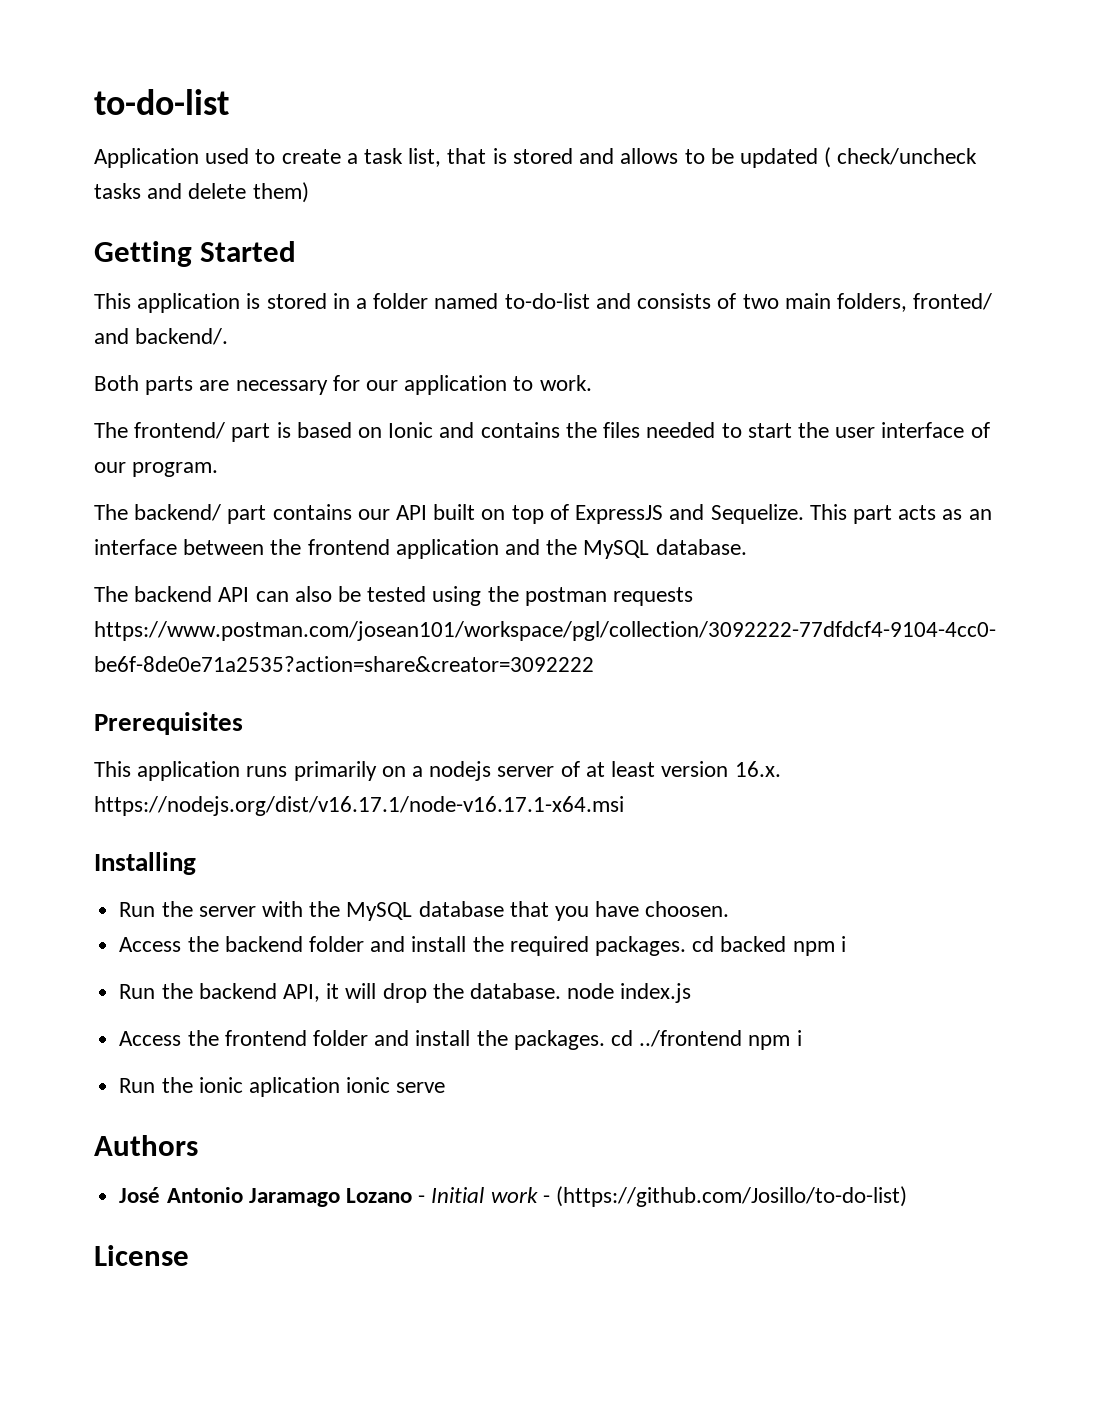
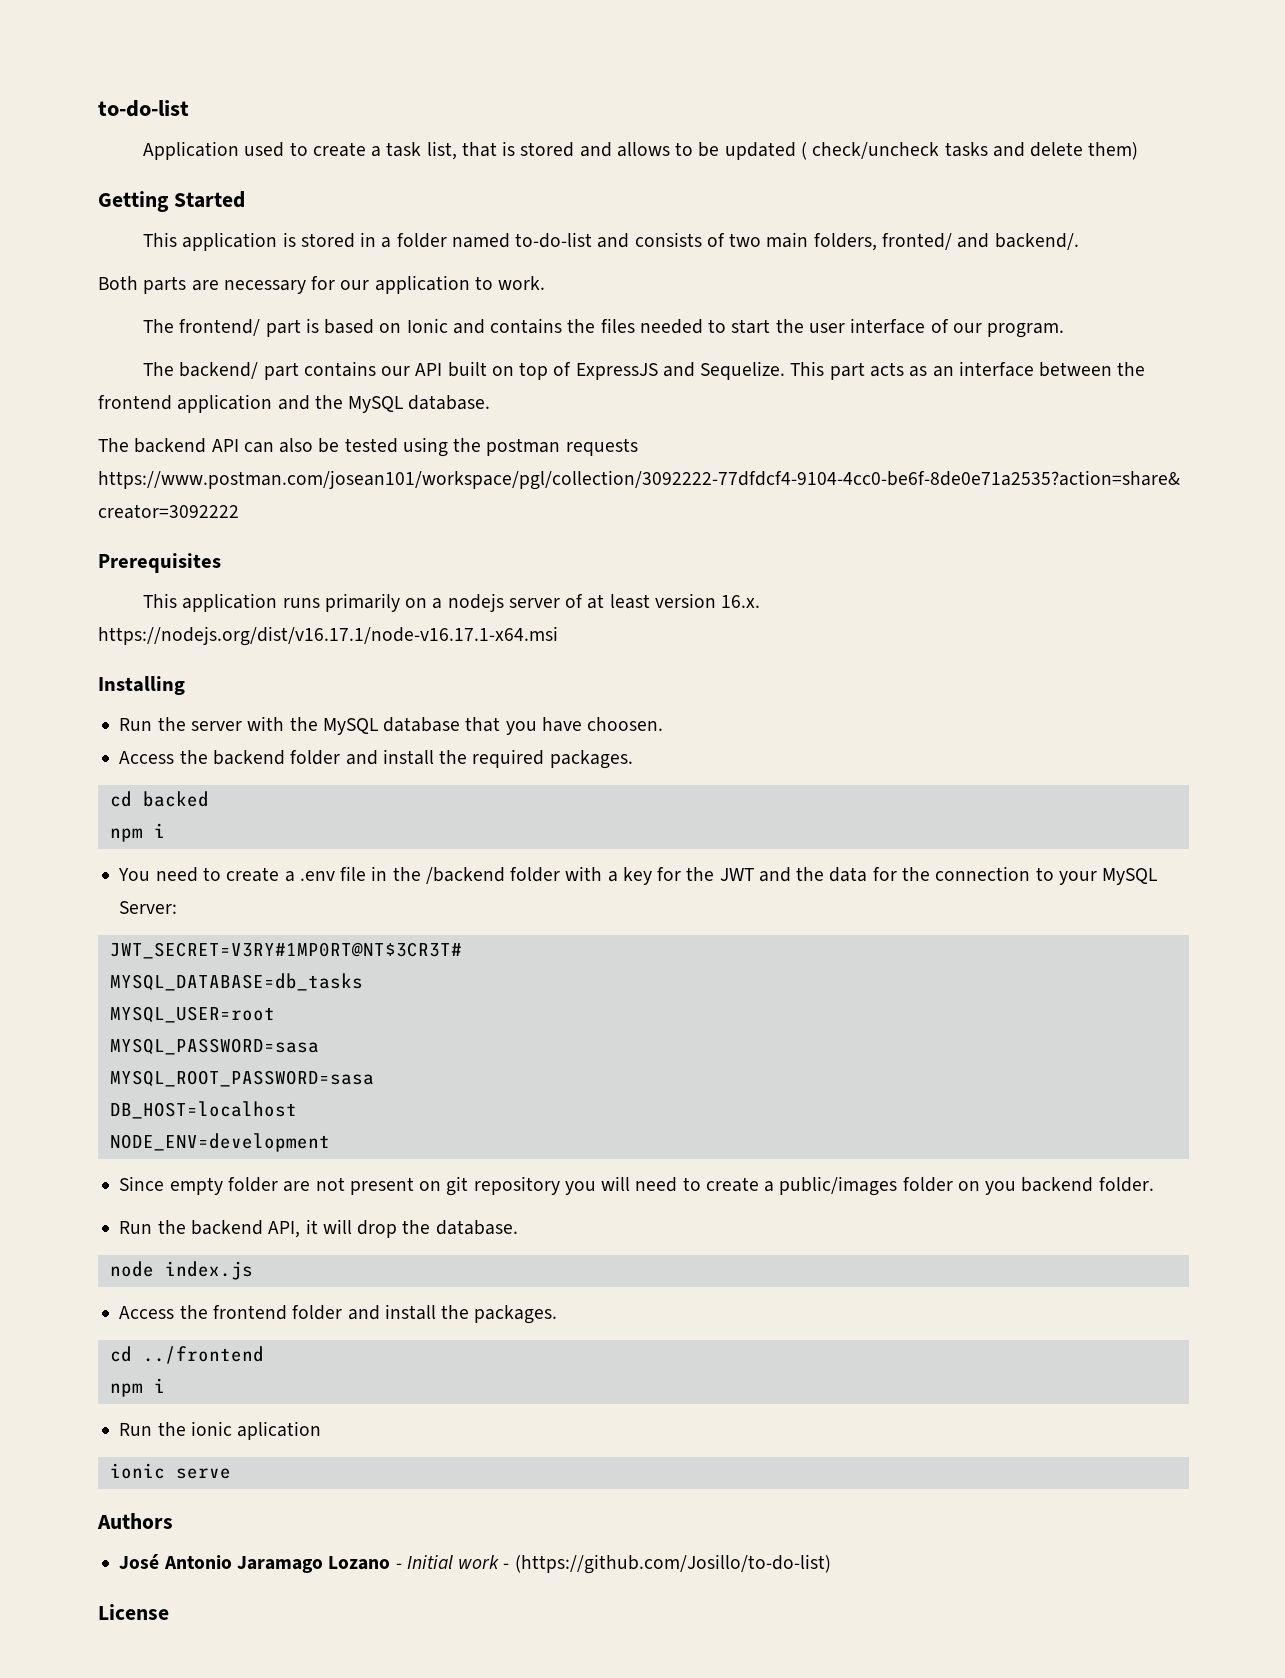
- Access the backend folder and install the required packages. cd backed npm i
+ Access the backend folder and install the required packages.
+ cd backed
+ npm i
+ You need to create a .env file in the /backend folder with a key for the JWT and the data for the connection to your MySQL Server:
+ JWT_SECRET=V3RY#1MP0RT@NT$3CR3T#
+ MYSQL_DATABASE=db_tasks
+ MYSQL_USER=root
+ MYSQL_PASSWORD=sasa
+ MYSQL_ROOT_PASSWORD=sasa
+ DB_HOST=localhost
+ NODE_ENV=development
+ Since empty folder are not present on git repository you will need to create a public/images folder on you backend folder.
- Run the backend API, it will drop the database. node index.js
+ Run the backend API, it will drop the database.
+ node index.js
- Access the frontend folder and install the packages. cd ../frontend npm i
+ Access the frontend folder and install the packages.
+ cd ../frontend
+ npm i
- Run the ionic aplication ionic serve
+ Run the ionic aplication
+ ionic serve

